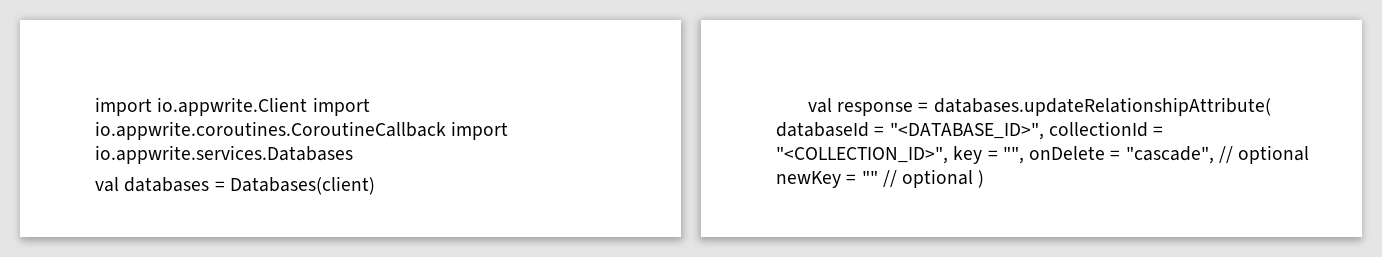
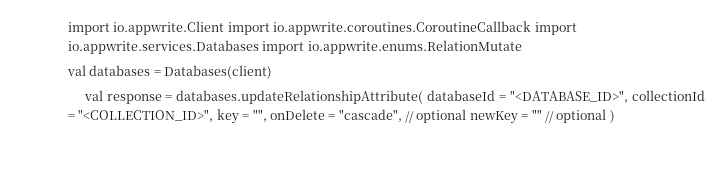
- import io.appwrite.Client import io.appwrite.coroutines.CoroutineCallback import io.appwrite.services.Databases
+ import io.appwrite.Client import io.appwrite.coroutines.CoroutineCallback import io.appwrite.services.Databases import io.appwrite.enums.RelationMutate

